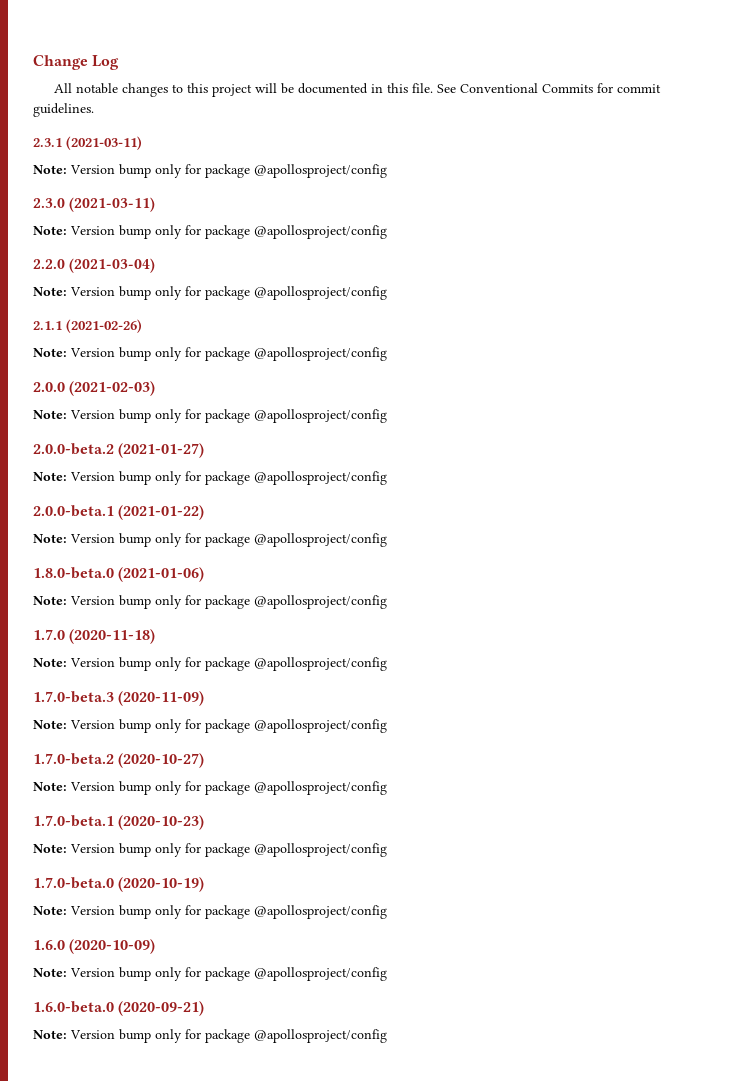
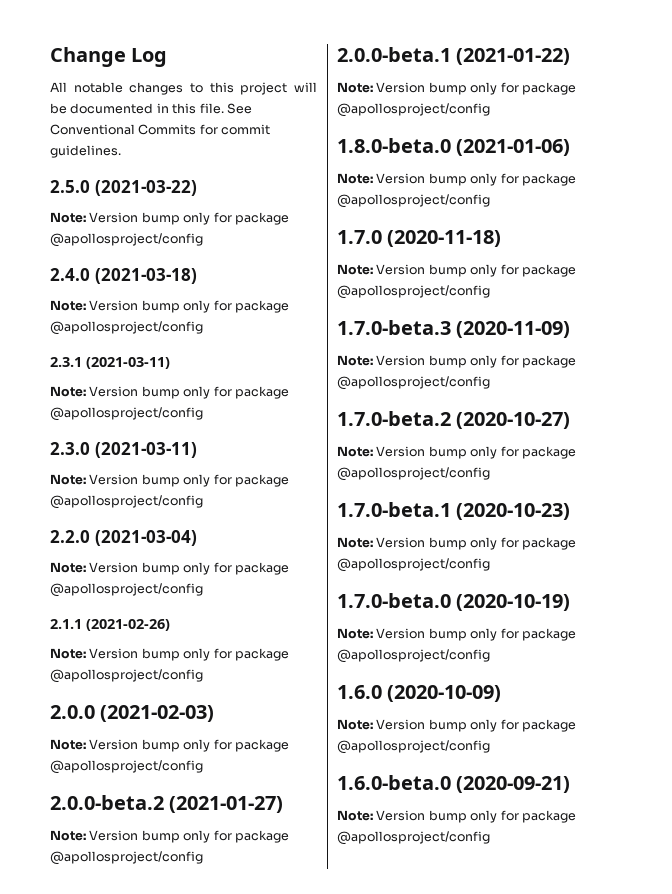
+ 2.5.0 (2021-03-22)
+ Note: Version bump only for package @apollosproject/config
+ 2.4.0 (2021-03-18)
+ Note: Version bump only for package @apollosproject/config

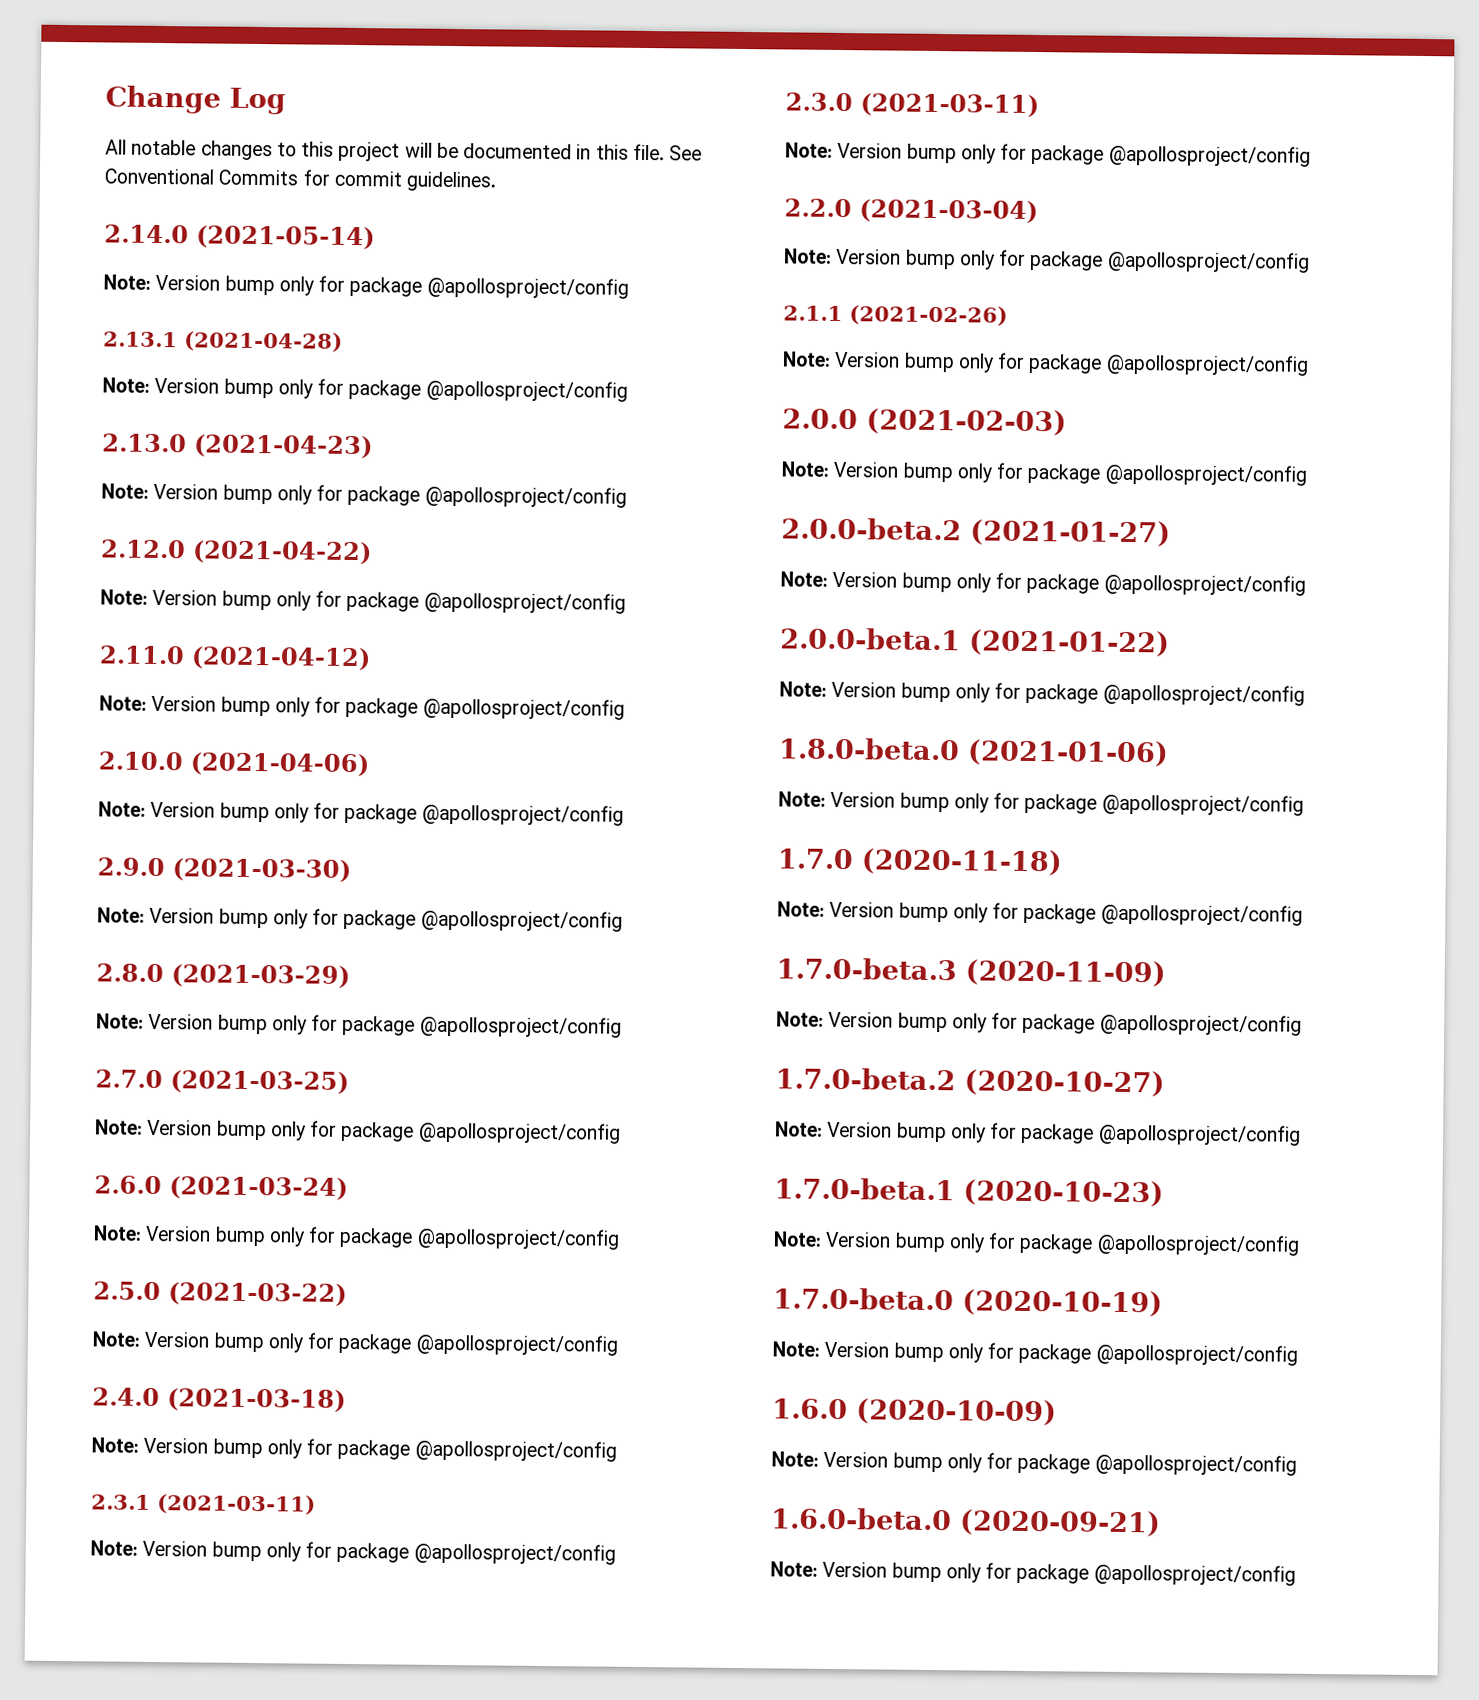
+ 2.14.0 (2021-05-14)
+ Note: Version bump only for package @apollosproject/config
+ 2.13.1 (2021-04-28)
+ Note: Version bump only for package @apollosproject/config
+ 2.13.0 (2021-04-23)
+ Note: Version bump only for package @apollosproject/config
+ 2.12.0 (2021-04-22)
+ Note: Version bump only for package @apollosproject/config
+ 2.11.0 (2021-04-12)
+ Note: Version bump only for package @apollosproject/config
+ 2.10.0 (2021-04-06)
+ Note: Version bump only for package @apollosproject/config
+ 2.9.0 (2021-03-30)
+ Note: Version bump only for package @apollosproject/config
+ 2.8.0 (2021-03-29)
+ Note: Version bump only for package @apollosproject/config
+ 2.7.0 (2021-03-25)
+ Note: Version bump only for package @apollosproject/config
+ 2.6.0 (2021-03-24)
+ Note: Version bump only for package @apollosproject/config

